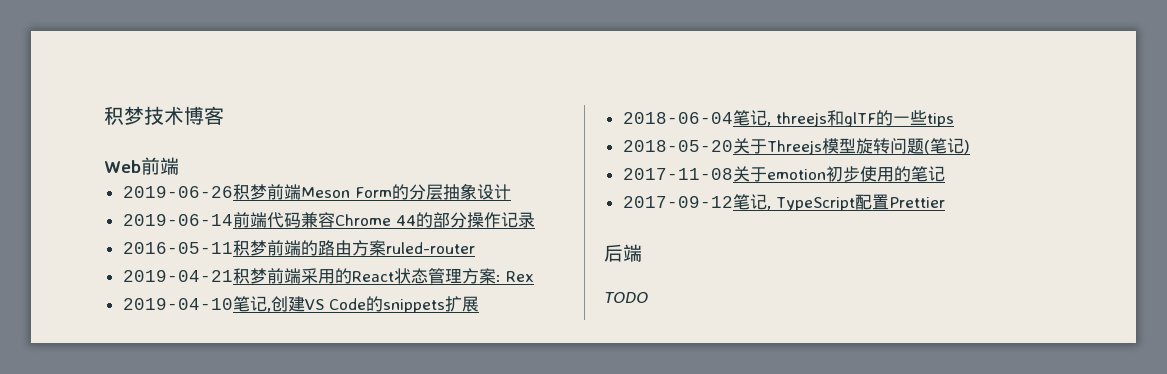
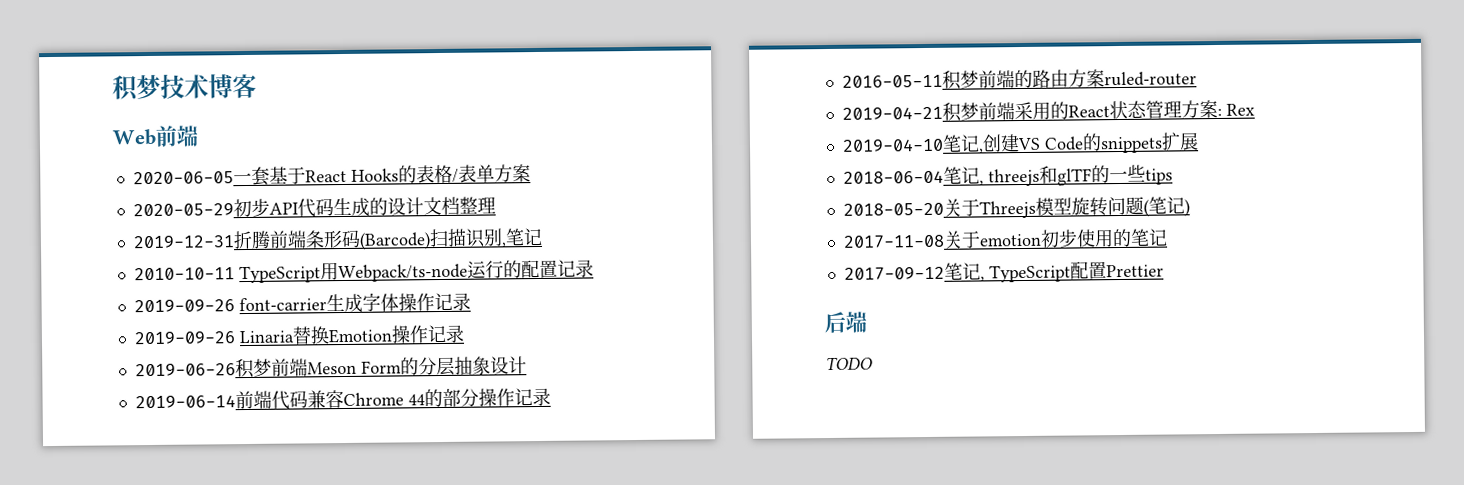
+ 2020-06-05一套基于React Hooks的表格/表单方案
+ 2020-05-29初步API代码生成的设计文档整理
+ 2019-12-31折腾前端条形码(Barcode)扫描识别,笔记
+ 2010-10-11 TypeScript用Webpack/ts-node运行的配置记录
+ 2019-09-26 font-carrier生成字体操作记录
+ 2019-09-26 Linaria替换Emotion操作记录

